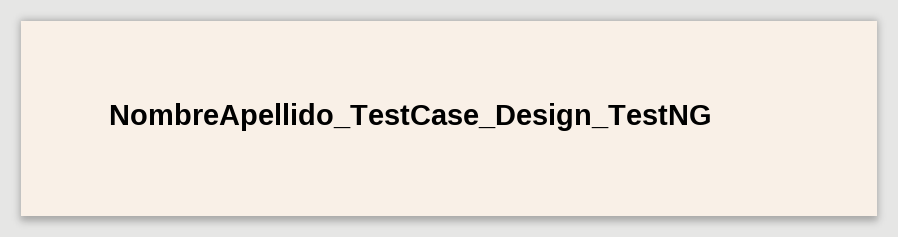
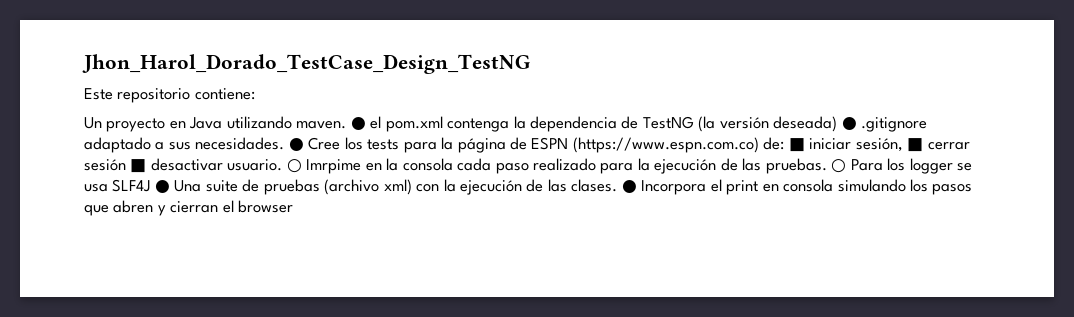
- NombreApellido_TestCase_Design_TestNG
+ Jhon_Harol_Dorado_TestCase_Design_TestNG
+ Este repositorio contiene:
+ Un proyecto en Java utilizando maven. ● el pom.xml contenga la dependencia de TestNG (la versión deseada) ● .gitignore adaptado a sus necesidades. ● Cree los tests para la página de ESPN (https://www.espn.com.co) de: ■ iniciar sesión, ■ cerrar sesión ■ desactivar usuario. ○ Imrpime en la consola cada paso realizado para la ejecución de las pruebas. ○ Para los logger se usa SLF4J ● Una suite de pruebas (archivo xml) con la ejecución de las clases. ● Incorpora el print en consola simulando los pasos que abren y cierran el browser

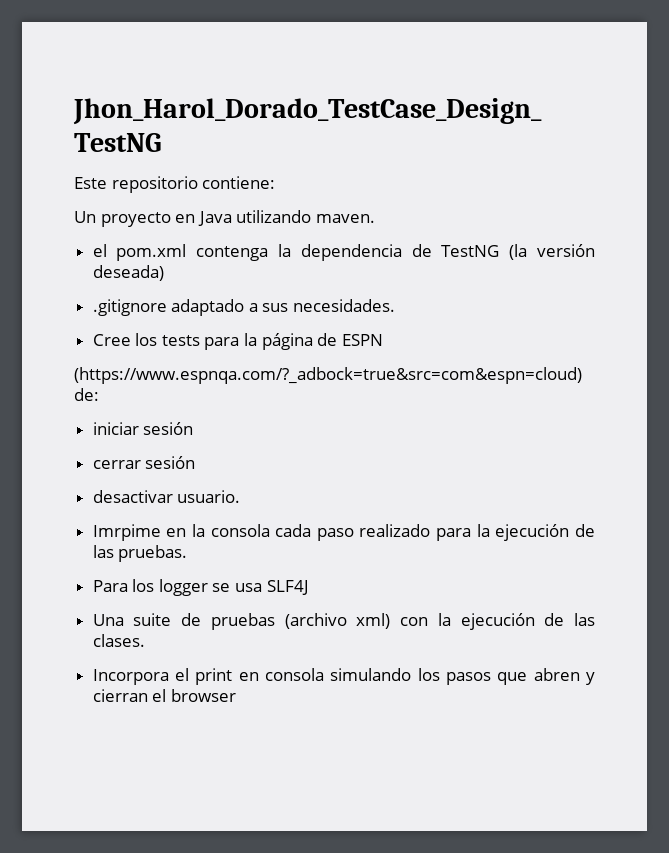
- Un proyecto en Java utilizando maven. ● el pom.xml contenga la dependencia de TestNG (la versión deseada) ● .gitignore adaptado a sus necesidades. ● Cree los tests para la página de ESPN (https://www.espn.com.co) de: ■ iniciar sesión, ■ cerrar sesión ■ desactivar usuario. ○ Imrpime en la consola cada paso realizado para la ejecución de las pruebas. ○ Para los logger se usa SLF4J ● Una suite de pruebas (archivo xml) con la ejecución de las clases. ● Incorpora el print en consola simulando los pasos que abren y cierran el browser
+ Un proyecto en Java utilizando maven.
+ el pom.xml contenga la dependencia de TestNG (la versión deseada)
+ .gitignore adaptado a sus necesidades.
+ Cree los tests para la página de ESPN
+ (https://www.espnqa.com/?_adbock=true&src=com&espn=cloud) de:
+ iniciar sesión
+ cerrar sesión
+ desactivar usuario.
+ Imrpime en la consola cada paso realizado para la ejecución de las pruebas.
+ Para los logger se usa SLF4J
+ Una suite de pruebas (archivo xml) con la ejecución de las clases.
+ Incorpora el print en consola simulando los pasos que abren y cierran el browser

